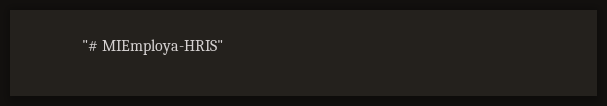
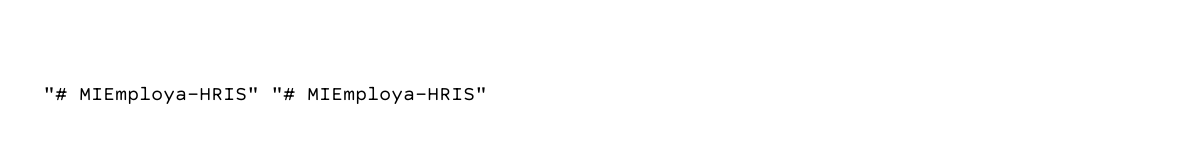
- "# MIEmploya-HRIS"
+ "# MIEmploya-HRIS" "# MIEmploya-HRIS"

